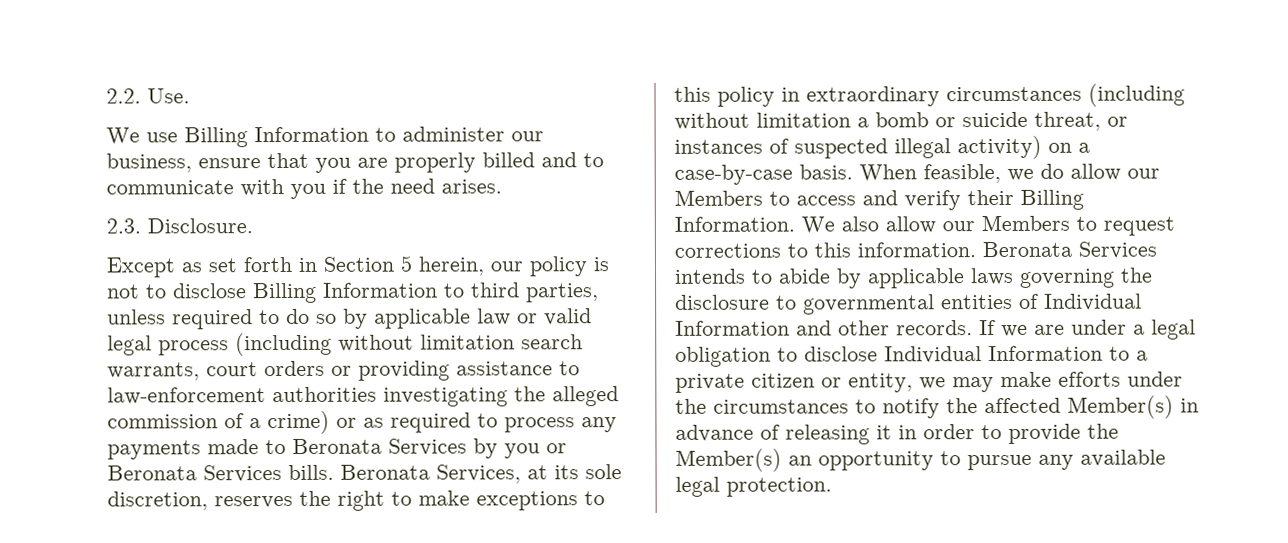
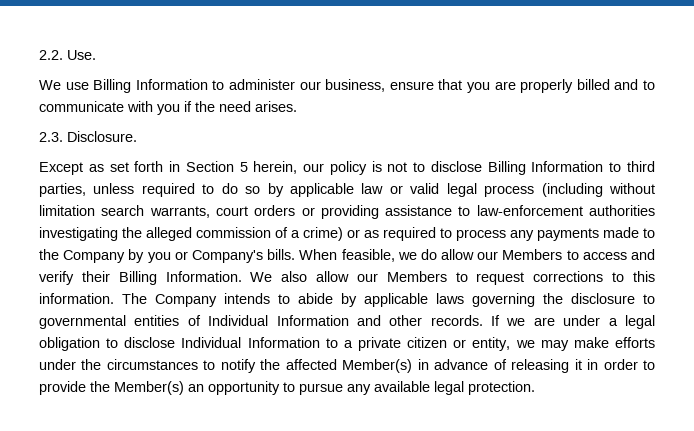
- Except as set forth in Section 5 herein, our policy is not to disclose Billing Information to third parties, unless required to do so by applicable law or valid legal process (including without limitation search warrants, court orders or providing assistance to law-enforcement authorities investigating the alleged commission of a crime) or as required to process any payments made to Beronata Services by you or Beronata Services bills. Beronata Services, at its sole discretion, reserves the right to make exceptions to this policy in extraordinary circumstances (including without limitation a bomb or suicide threat, or instances of suspected illegal activity) on a case-by-case basis.
+ Except as set forth in Section 5 herein, our policy is not to disclose Billing Information to third parties, unless required to do so by applicable law or valid legal process (including without limitation search warrants, court orders or providing assistance to law-enforcement authorities investigating the alleged commission of a crime) or as required to process any payments made to the Company by you or Company's bills.
- Beronata Services intends to abide by applicable laws governing the disclosure to governmental entities of Individual Information and other records.
+ The Company intends to abide by applicable laws governing the disclosure to governmental entities of Individual Information and other records.

